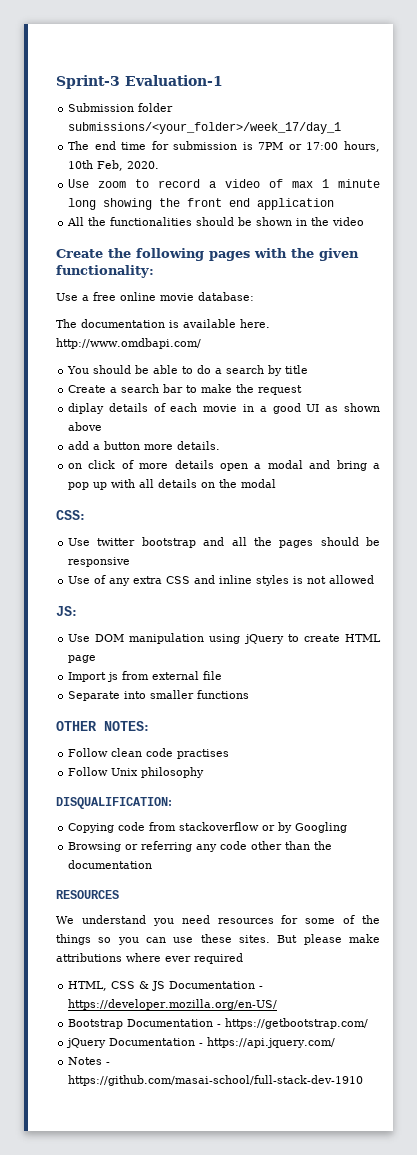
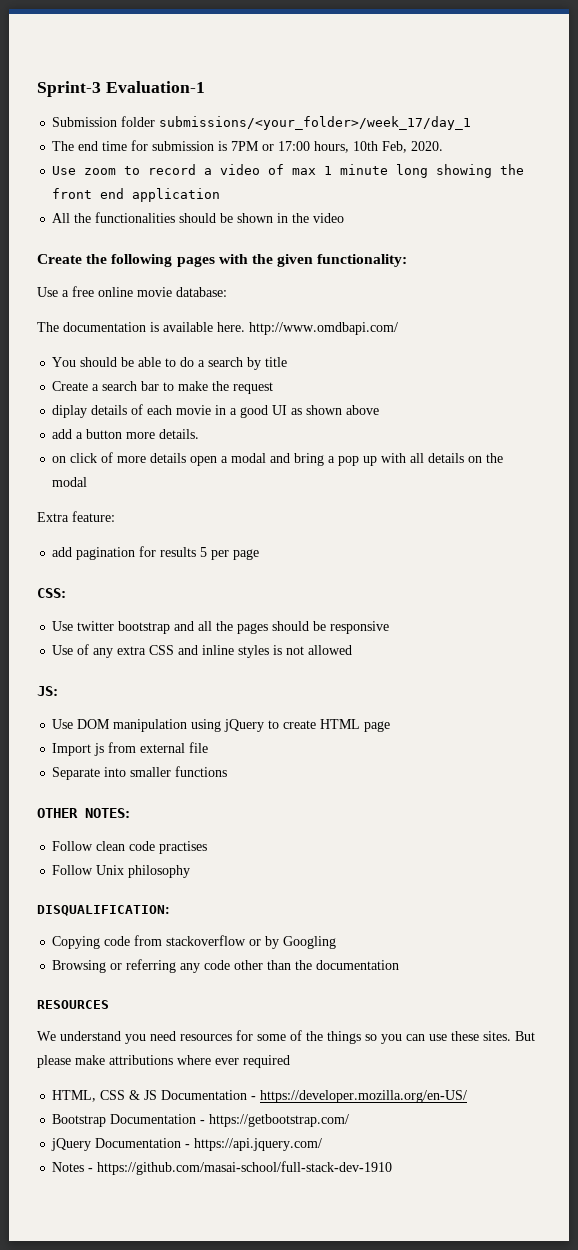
+ Extra feature:
+ add pagination for results 5 per page

